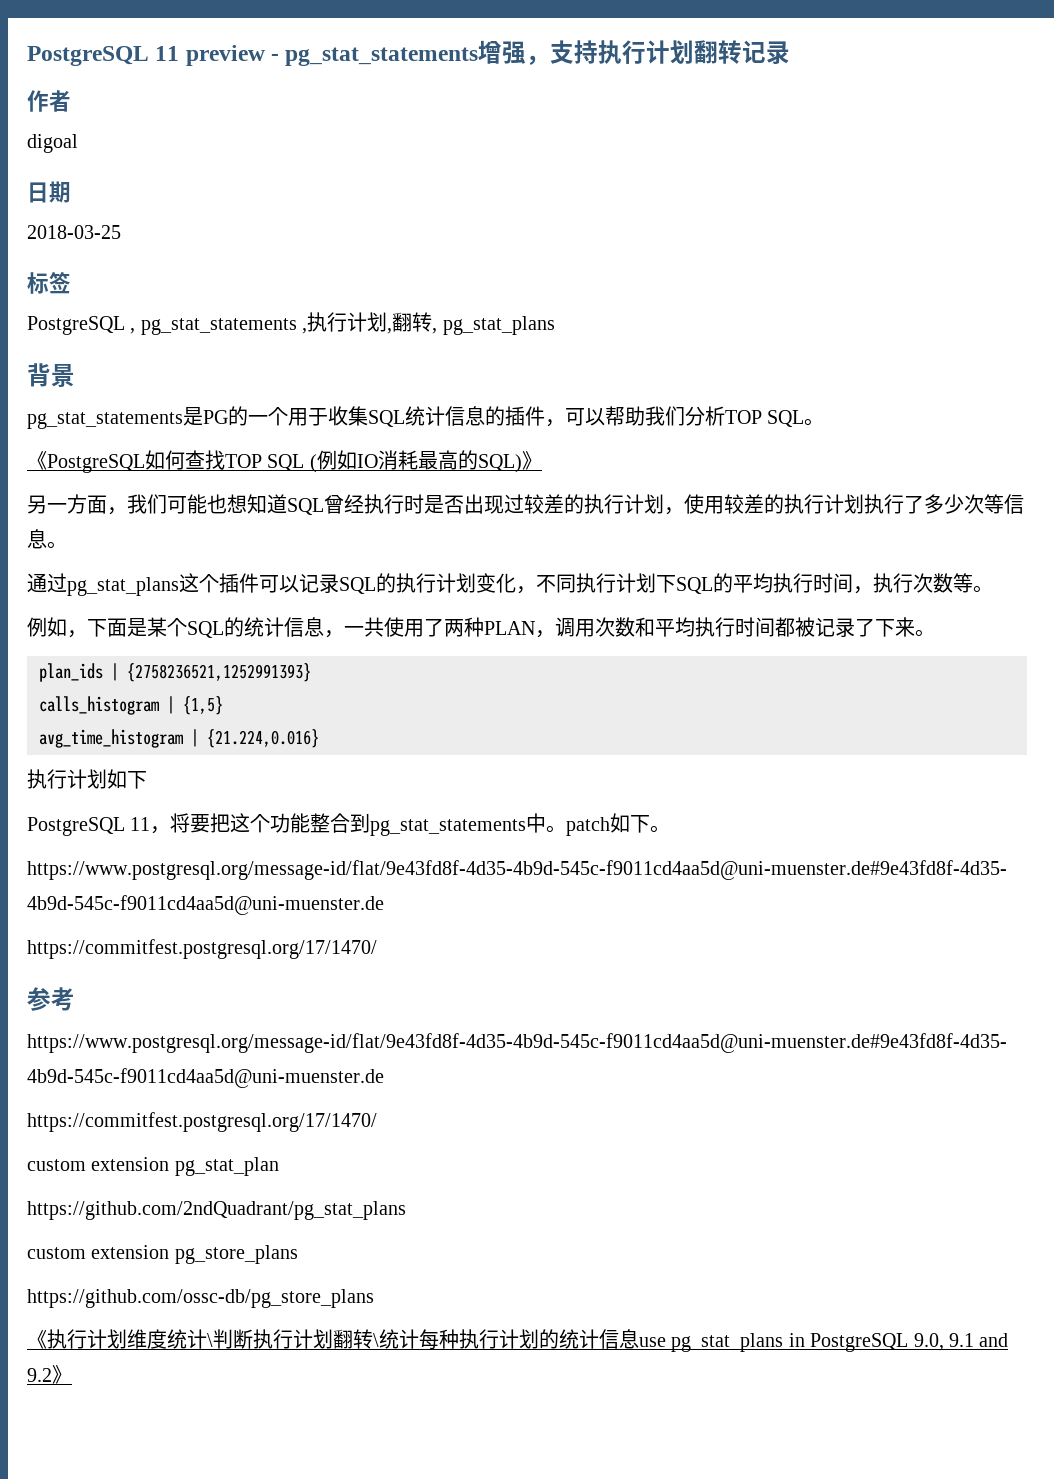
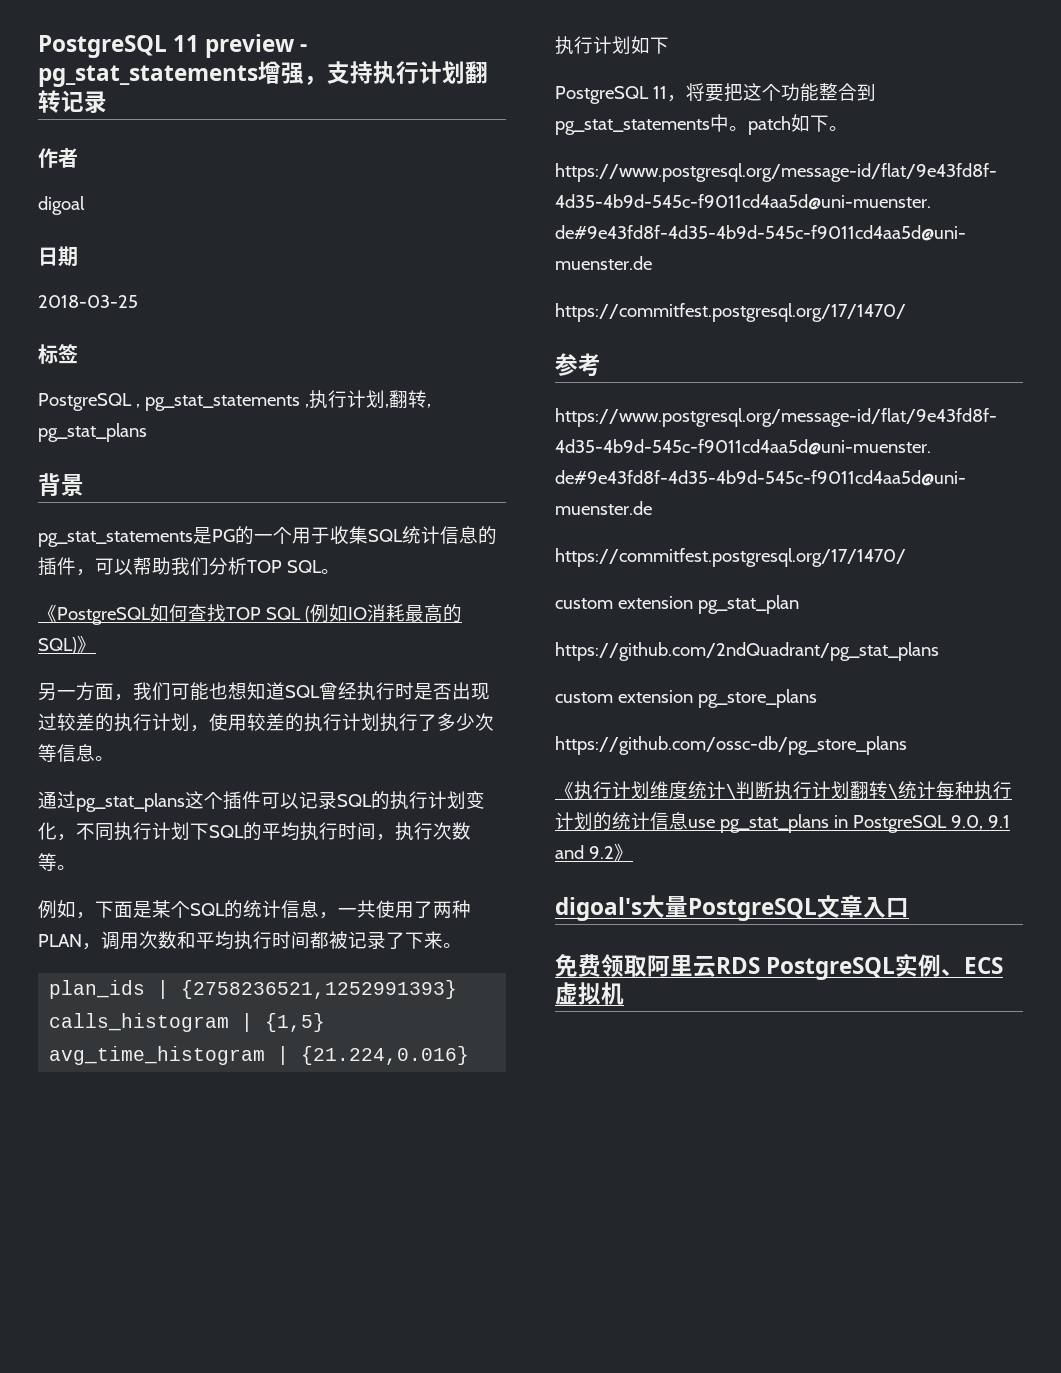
+ digoal's大量PostgreSQL文章入口
+ 免费领取阿里云RDS PostgreSQL实例、ECS虚拟机

